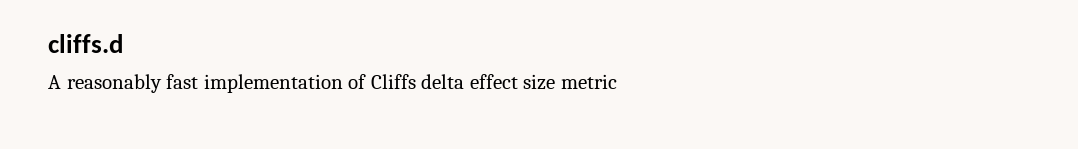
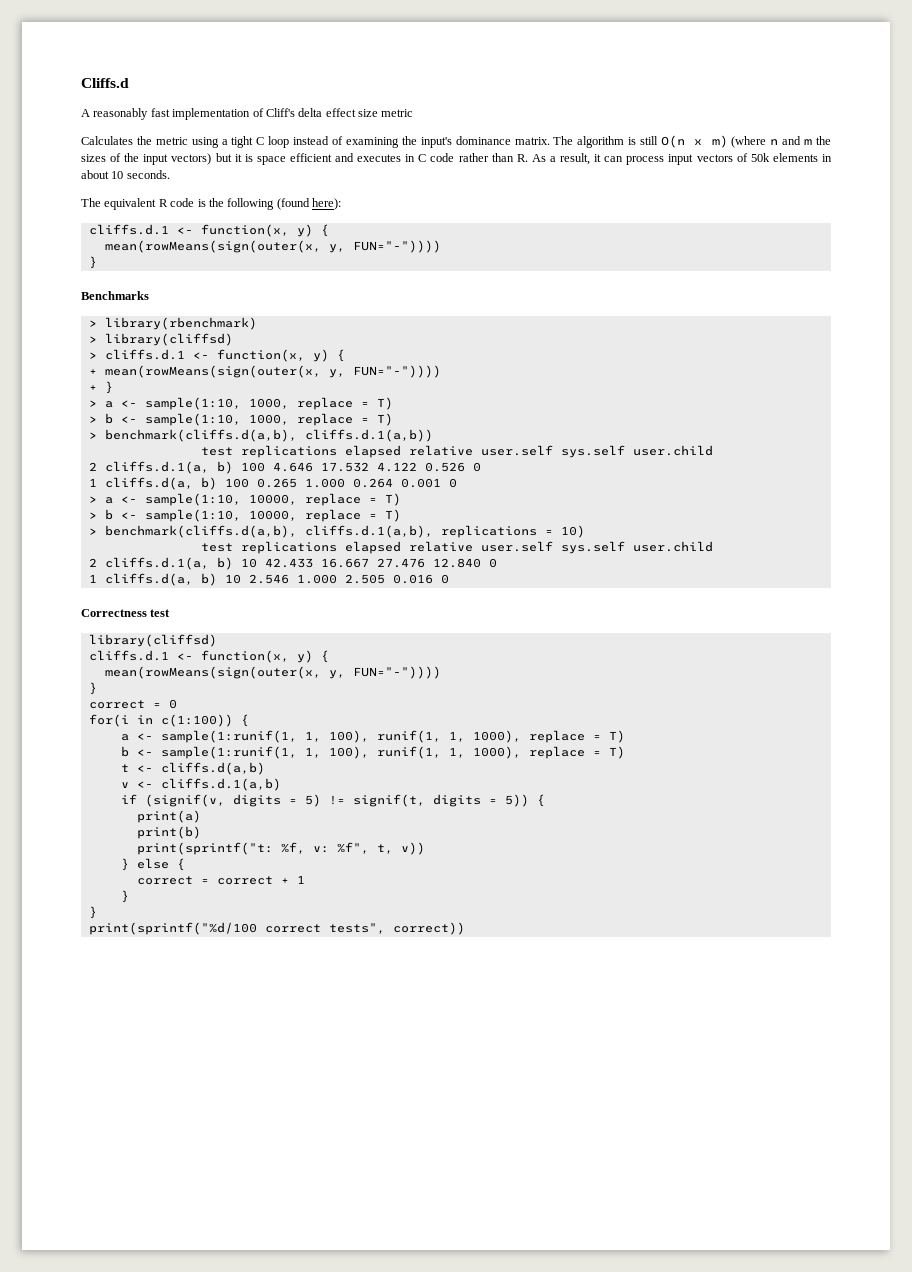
- cliffs.d
+ Cliffs.d
- A reasonably fast implementation of Cliffs delta effect size metric
+ A reasonably fast implementation of Cliff's delta effect size metric
+ Calculates the metric using a tight C loop instead of examining the input's dominance matrix. The algorithm is still O(n x m) (where n and m the sizes of the input vectors) but it is space efficient and executes in C code rather than R. As a result, it can process input vectors of 50k elements in about 10 seconds.
+ The equivalent R code is the following (found here):
+ cliffs.d.1 <- function(x, y) {
+ mean(rowMeans(sign(outer(x, y, FUN="-"))))
+ }
+ Benchmarks
+ > library(rbenchmark)
+ > library(cliffsd)
+ > cliffs.d.1 <- function(x, y) {
+ + mean(rowMeans(sign(outer(x, y, FUN="-"))))
+ + }
+ > a <- sample(1:10, 1000, replace = T)
+ > b <- sample(1:10, 1000, replace = T)
+ > benchmark(cliffs.d(a,b), cliffs.d.1(a,b))
+ test replications elapsed relative user.self sys.self user.child
+ 2 cliffs.d.1(a, b) 100 4.646 17.532 4.122 0.526 0
+ 1 cliffs.d(a, b) 100 0.265 1.000 0.264 0.001 0
+ > a <- sample(1:10, 10000, replace = T)
+ > b <- sample(1:10, 10000, replace = T)
+ > benchmark(cliffs.d(a,b), cliffs.d.1(a,b), replications = 10)
+ test replications elapsed relative user.self sys.self user.child
+ 2 cliffs.d.1(a, b) 10 42.433 16.667 27.476 12.840 0
+ 1 cliffs.d(a, b) 10 2.546 1.000 2.505 0.016 0
+ Correctness test
+ library(cliffsd)
+ cliffs.d.1 <- function(x, y) {
+ mean(rowMeans(sign(outer(x, y, FUN="-"))))
+ }
+ correct = 0
+ for(i in c(1:100)) {
+ a <- sample(1:runif(1, 1, 100), runif(1, 1, 1000), replace = T)
+ b <- sample(1:runif(1, 1, 100), runif(1, 1, 1000), replace = T)
+ t <- cliffs.d(a,b)
+ v <- cliffs.d.1(a,b)
+ if (signif(v, digits = 5) != signif(t, digits = 5)) {
+ print(a)
+ print(b)
+ print(sprintf("t: %f, v: %f", t, v))
+ } else {
+ correct = correct + 1
+ }
+ }
+ print(sprintf("%d/100 correct tests", correct))

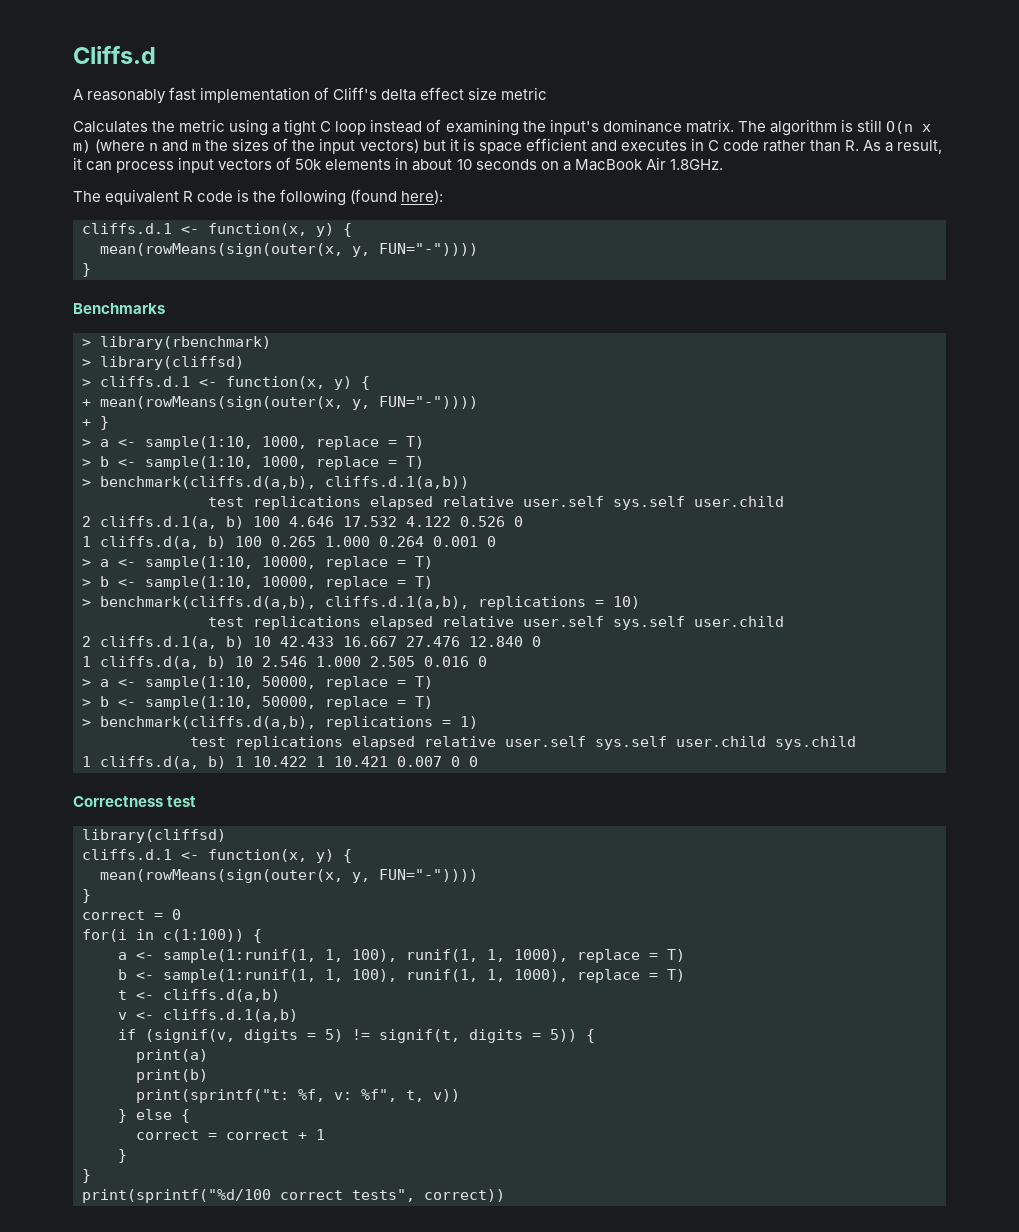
- The algorithm is still O(n x m) (where n and m the sizes of the input vectors) but it is space efficient and executes in C code rather than R. As a result, it can process input vectors of 50k elements in about 10 seconds.
+ The algorithm is still O(n x m) (where n and m the sizes of the input vectors) but it is space efficient and executes in C code rather than R. As a result, it can process input vectors of 50k elements in about 10 seconds on a MacBook Air 1.8GHz.
+ > a <- sample(1:10, 50000, replace = T)
+ > b <- sample(1:10, 50000, replace = T)
+ > benchmark(cliffs.d(a,b), replications = 1)
+ test replications elapsed relative user.self sys.self user.child sys.child
+ 1 cliffs.d(a, b) 1 10.422 1 10.421 0.007 0 0

